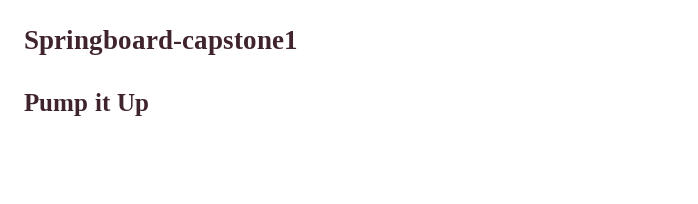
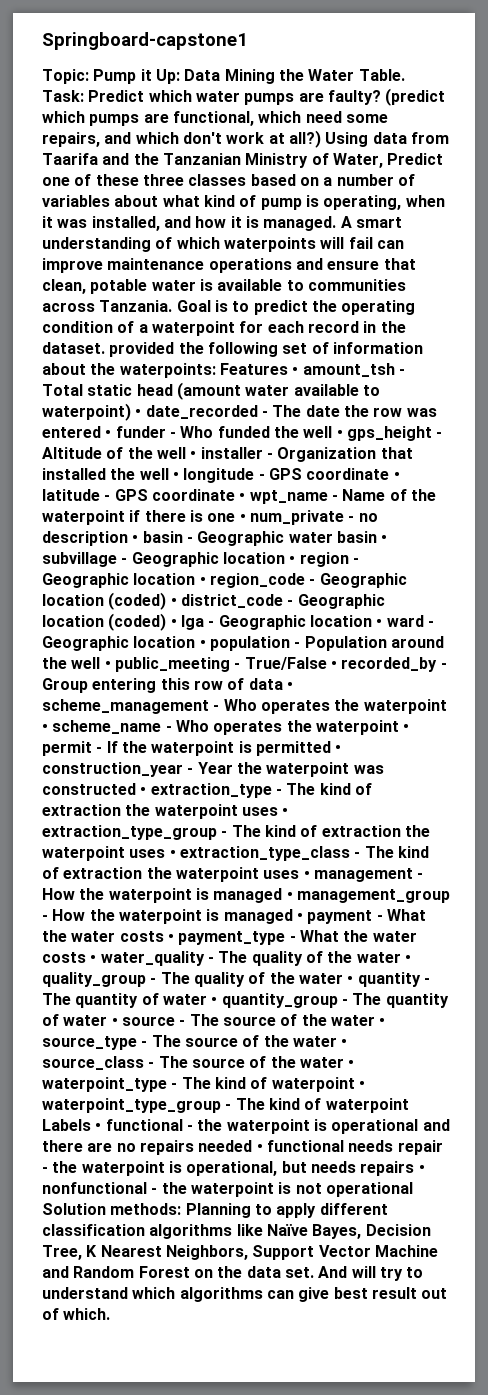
- Pump it Up
+ Topic: Pump it Up: Data Mining the Water Table. Task: Predict which water pumps are faulty? (predict which pumps are functional, which need some repairs, and which don't work at all?) Using data from Taarifa and the Tanzanian Ministry of Water, Predict one of these three classes based on a number of variables about what kind of pump is operating, when it was installed, and how it is managed. A smart understanding of which waterpoints will fail can improve maintenance operations and ensure that clean, potable water is available to communities across Tanzania. Goal is to predict the operating condition of a waterpoint for each record in the dataset. provided the following set of information about the waterpoints: Features • amount_tsh - Total static head (amount water available to waterpoint) • date_recorded - The date the row was entered • funder - Who funded the well • gps_height - Altitude of the well • installer - Organization that installed the well • longitude - GPS coordinate • latitude - GPS coordinate • wpt_name - Name of the waterpoint if there is one • num_private - no description • basin - Geographic water basin • subvillage - Geographic location • region - Geographic location • region_code - Geographic location (coded) • district_code - Geographic location (coded) • lga - Geographic location • ward - Geographic location • population - Population around the well • public_meeting - True/False • recorded_by - Group entering this row of data • scheme_management - Who operates the waterpoint • scheme_name - Who operates the waterpoint • permit - If the waterpoint is permitted • construction_year - Year the waterpoint was constructed • extraction_type - The kind of extraction the waterpoint uses • extraction_type_group - The kind of extraction the waterpoint uses • extraction_type_class - The kind of extraction the waterpoint uses • management - How the waterpoint is managed • management_group - How the waterpoint is managed • payment - What the water costs • payment_type - What the water costs • water_quality - The quality of the water • quality_group - The quality of the water • quantity - The quantity of water • quantity_group - The quantity of water • source - The source of the water • source_type - The source of the water • source_class - The source of the water • waterpoint_type - The kind of waterpoint • waterpoint_type_group - The kind of waterpoint Labels • functional - the waterpoint is operational and there are no repairs needed • functional needs repair - the waterpoint is operational, but needs repairs • nonfunctional - the waterpoint is not operational Solution methods: Planning to apply different classification algorithms like Naïve Bayes, Decision Tree, K Nearest Neighbors, Support Vector Machine and Random Forest on the data set. And will try to understand which algorithms can give best result out of which.

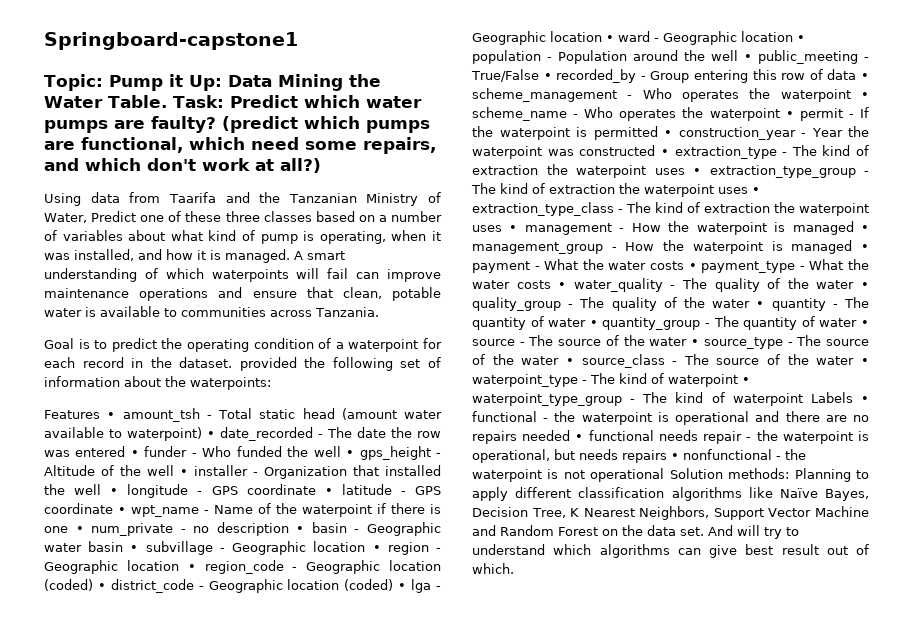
- (predict which pumps are functional, which need some repairs, and which don't work at all?) Using data from Taarifa and the Tanzanian Ministry of Water, Predict one of these three classes based on a number of variables about what kind of pump is operating, when it was installed, and how it is managed.
+ (predict which pumps are functional, which need some repairs, and which don't work at all?)
+ Using data from Taarifa and the Tanzanian Ministry of Water, Predict one of these three classes based on a number of variables about what kind of pump is operating, when it was installed, and how it is managed.
- A smart understanding of which waterpoints will fail can improve maintenance operations and ensure that clean, potable water is available to communities across Tanzania. Goal is to predict the operating condition of a waterpoint for each record in the dataset. provided the following set of information about the waterpoints: Features • amount_tsh - Total static head (amount water available to waterpoint) • date_recorded - The date the row was entered • funder - Who funded the well • gps_height - Altitude of the well • installer - Organization that installed the well • longitude - GPS coordinate • latitude - GPS coordinate • wpt_name - Name of the waterpoint if there is one • num_private - no description • basin - Geographic water basin • subvillage - Geographic location • region - Geographic location • region_code - Geographic location (coded) • district_code - Geographic location (coded) • lga - Geographic location • ward - Geographic location • population - Population around the well • public_meeting - True/False • recorded_by - Group entering this row of data • scheme_management - Who operates the waterpoint • scheme_name - Who operates the waterpoint • permit - If the waterpoint is permitted • construction_year - Year the waterpoint was constructed • extraction_type - The kind of extraction the waterpoint uses • extraction_type_group - The kind of extraction the waterpoint uses • extraction_type_class - The kind of extraction the waterpoint uses • management - How the waterpoint is managed • management_group - How the waterpoint is managed • payment - What the water costs • payment_type - What the water costs • water_quality - The quality of the water • quality_group - The quality of the water • quantity - The quantity of water • quantity_group - The quantity of water • source - The source of the water • source_type - The source of the water • source_class - The source of the water • waterpoint_type - The kind of waterpoint • waterpoint_type_group - The kind of waterpoint Labels • functional - the waterpoint is operational and there are no repairs needed • functional needs repair - the waterpoint is operational, but needs repairs • nonfunctional - the waterpoint is not operational Solution methods:
+ A smart understanding of which waterpoints will fail can improve maintenance operations and ensure that clean, potable water is available to communities across Tanzania.
+ Goal is to predict the operating condition of a waterpoint for each record in the dataset. provided the following set of information about the waterpoints:
+ Features • amount_tsh - Total static head (amount water available to waterpoint) • date_recorded - The date the row was entered • funder - Who funded the well • gps_height - Altitude of the well • installer - Organization that installed the well • longitude - GPS coordinate • latitude - GPS coordinate • wpt_name - Name of the waterpoint if there is one • num_private - no description • basin - Geographic water basin • subvillage - Geographic location • region - Geographic location • region_code - Geographic location (coded) • district_code - Geographic location (coded) • lga - Geographic location • ward - Geographic location • population - Population around the well • public_meeting - True/False • recorded_by - Group entering this row of data • scheme_management - Who operates the waterpoint • scheme_name - Who operates the waterpoint • permit - If the waterpoint is permitted • construction_year - Year the waterpoint was constructed • extraction_type - The kind of extraction the waterpoint uses • extraction_type_group - The kind of extraction the waterpoint uses • extraction_type_class - The kind of extraction the waterpoint uses • management - How the waterpoint is managed • management_group - How the waterpoint is managed • payment - What the water costs • payment_type - What the water costs • water_quality - The quality of the water • quality_group - The quality of the water • quantity - The quantity of water • quantity_group - The quantity of water • source - The source of the water • source_type - The source of the water • source_class - The source of the water • waterpoint_type - The kind of waterpoint • waterpoint_type_group - The kind of waterpoint Labels • functional - the waterpoint is operational and there are no repairs needed • functional needs repair - the waterpoint is operational, but needs repairs • nonfunctional - the waterpoint is not operational Solution methods:

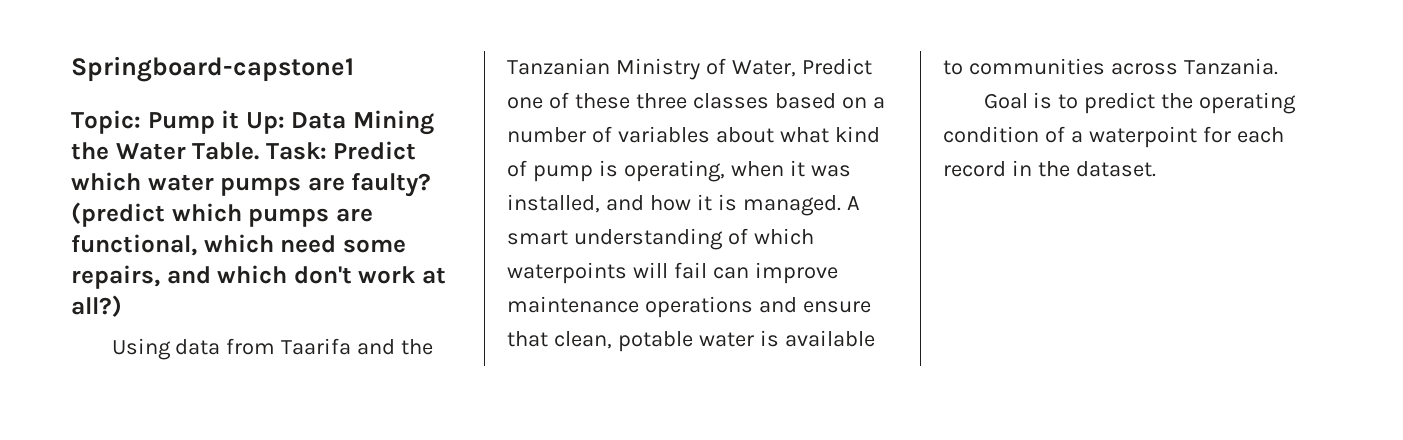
- Goal is to predict the operating condition of a waterpoint for each record in the dataset. provided the following set of information about the waterpoints:
- Features • amount_tsh - Total static head (amount water available to waterpoint) • date_recorded - The date the row was entered • funder - Who funded the well • gps_height - Altitude of the well • installer - Organization that installed the well • longitude - GPS coordinate • latitude - GPS coordinate • wpt_name - Name of the waterpoint if there is one • num_private - no description • basin - Geographic water basin • subvillage - Geographic location • region - Geographic location • region_code - Geographic location (coded) • district_code - Geographic location (coded) • lga - Geographic location • ward - Geographic location • population - Population around the well • public_meeting - True/False • recorded_by - Group entering this row of data • scheme_management - Who operates the waterpoint • scheme_name - Who operates the waterpoint • permit - If the waterpoint is permitted • construction_year - Year the waterpoint was constructed • extraction_type - The kind of extraction the waterpoint uses • extraction_type_group - The kind of extraction the waterpoint uses • extraction_type_class - The kind of extraction the waterpoint uses • management - How the waterpoint is managed • management_group - How the waterpoint is managed • payment - What the water costs • payment_type - What the water costs • water_quality - The quality of the water • quality_group - The quality of the water • quantity - The quantity of water • quantity_group - The quantity of water • source - The source of the water • source_type - The source of the water • source_class - The source of the water • waterpoint_type - The kind of waterpoint • waterpoint_type_group - The kind of waterpoint Labels • functional - the waterpoint is operational and there are no repairs needed • functional needs repair - the waterpoint is operational, but needs repairs • nonfunctional - the waterpoint is not operational Solution methods: Planning to apply different classification algorithms like Naïve Bayes, Decision Tree, K Nearest Neighbors, Support Vector Machine and Random Forest on the data set. And will try to understand which algorithms can give best result out of which.
+ Goal is to predict the operating condition of a waterpoint for each record in the dataset.

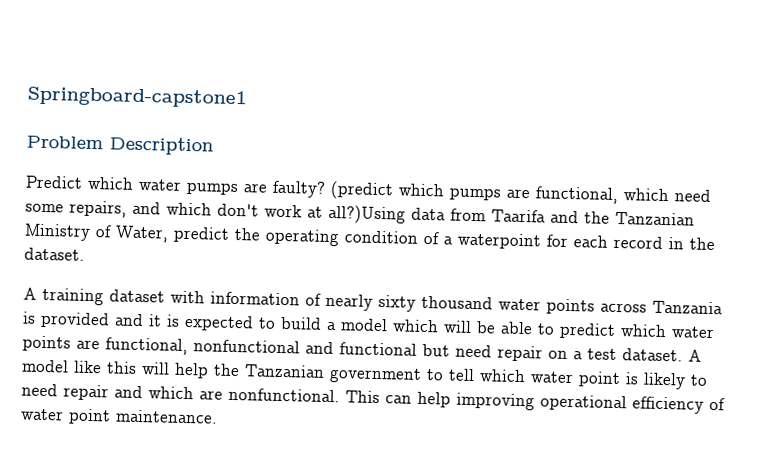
- Topic: Pump it Up: Data Mining the Water Table. Task: Predict which water pumps are faulty?
+ Problem Description
+ Predict which water pumps are faulty?
- (predict which pumps are functional, which need some repairs, and which don't work at all?)
- Using data from Taarifa and the Tanzanian Ministry of Water, Predict one of these three classes based on a number of variables about what kind of pump is operating, when it was installed, and how it is managed. A smart understanding of which waterpoints will fail can improve maintenance operations and ensure that clean, potable water is available to communities across Tanzania.
- Goal is to predict the operating condition of a waterpoint for each record in the dataset.
+ (predict which pumps are functional, which need some repairs, and which don't work at all?)Using data from Taarifa and the Tanzanian Ministry of Water, predict the operating condition of a waterpoint for each record in the dataset.
+ A training dataset with information of nearly sixty thousand water points across Tanzania is provided and it is expected to build a model which will be able to predict which water points are functional, nonfunctional and functional but need repair on a test dataset. A model like this will help the Tanzanian government to tell which water point is likely to need repair and which are nonfunctional. This can help improving operational efficiency of water point maintenance.

